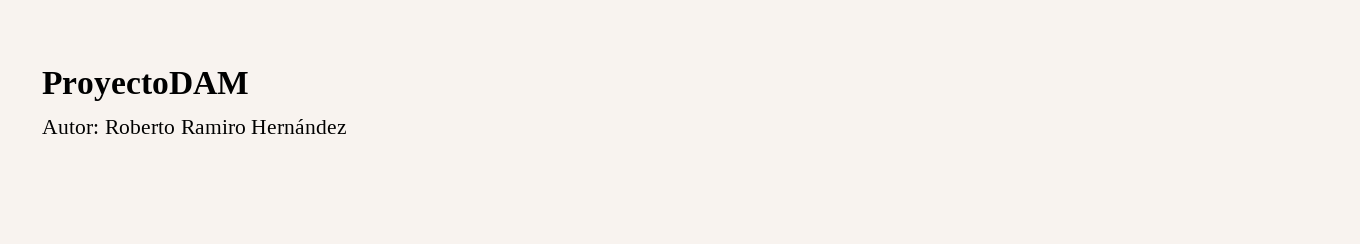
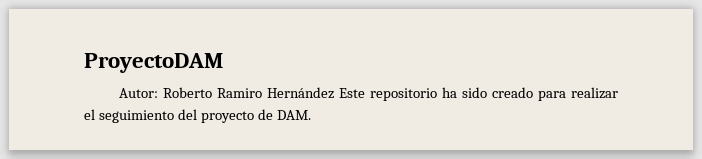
- Autor: Roberto Ramiro Hernández
+ Autor: Roberto Ramiro Hernández Este repositorio ha sido creado para realizar el seguimiento del proyecto de DAM.

